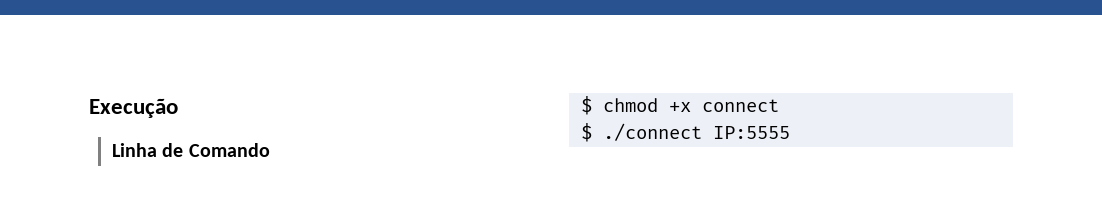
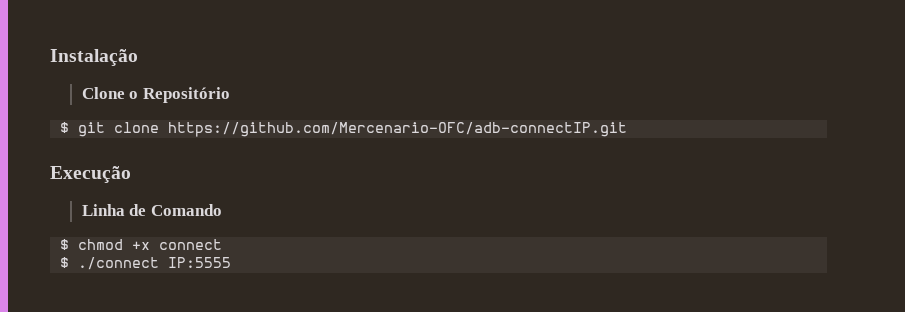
+ Instalação
+ Clone o Repositório
+ $ git clone https://github.com/Mercenario-OFC/adb-connectIP.git

